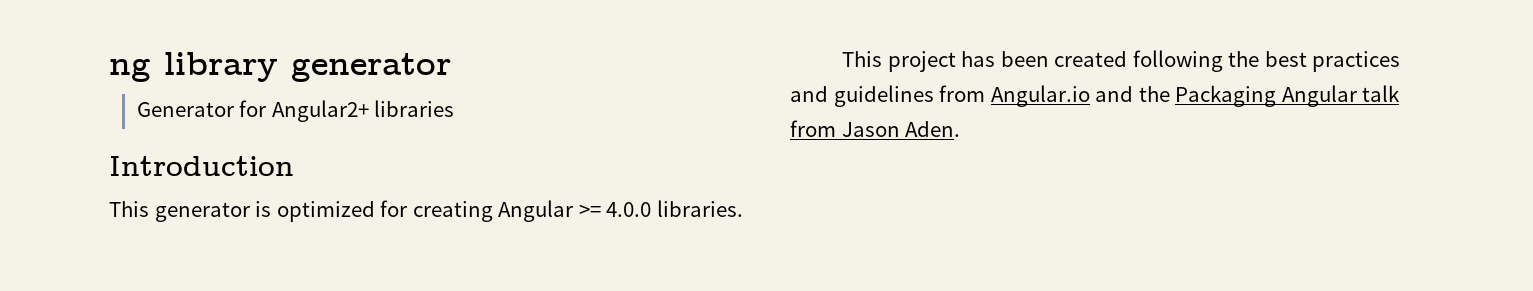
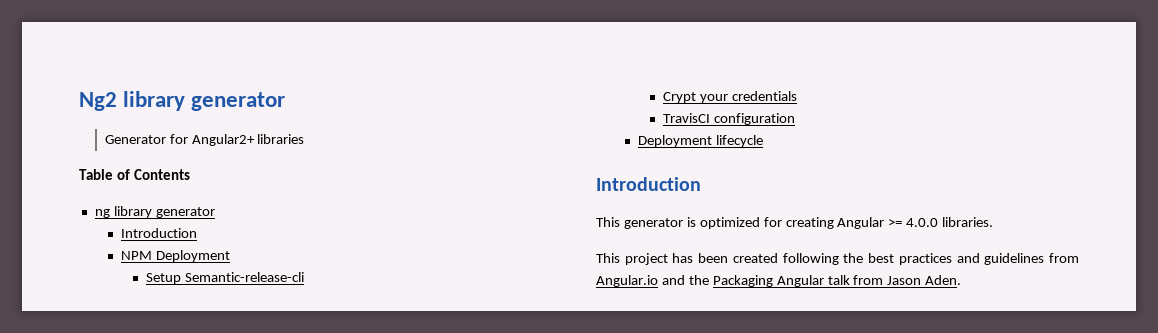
- ng library generator
+ Ng2 library generator
+ Table of Contents
+ ng library generator
+ Introduction
+ NPM Deployment
+ Setup Semantic-release-cli
+ Crypt your credentials
+ TravisCI configuration
+ Deployment lifecycle

